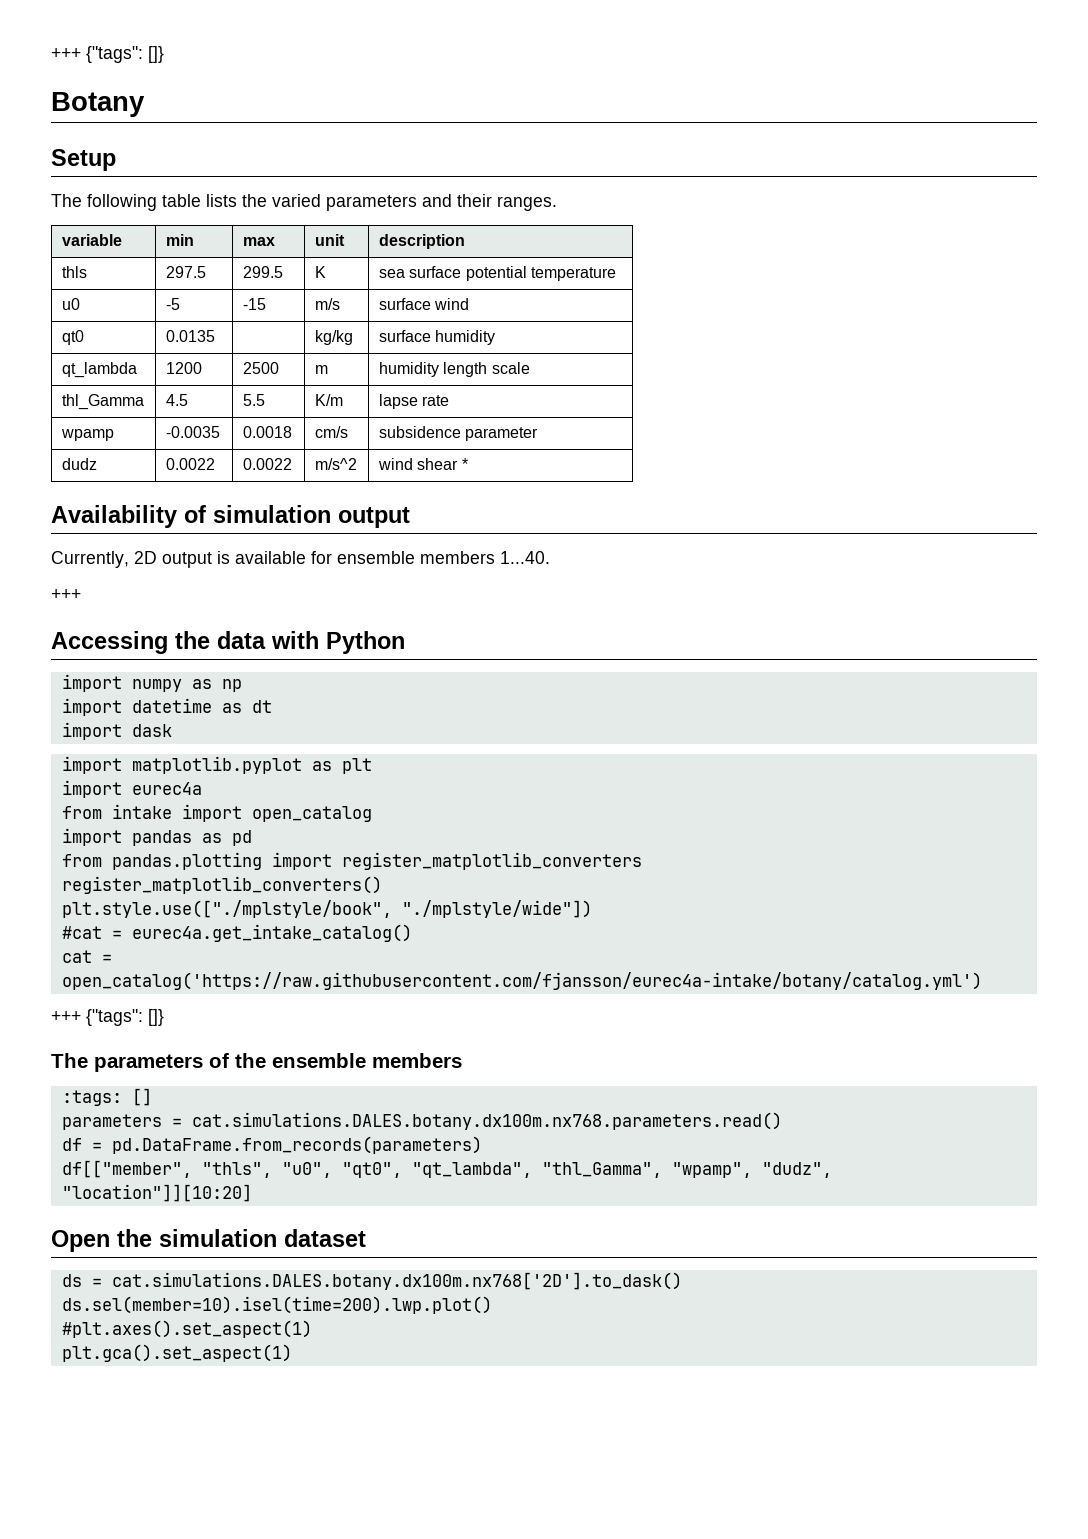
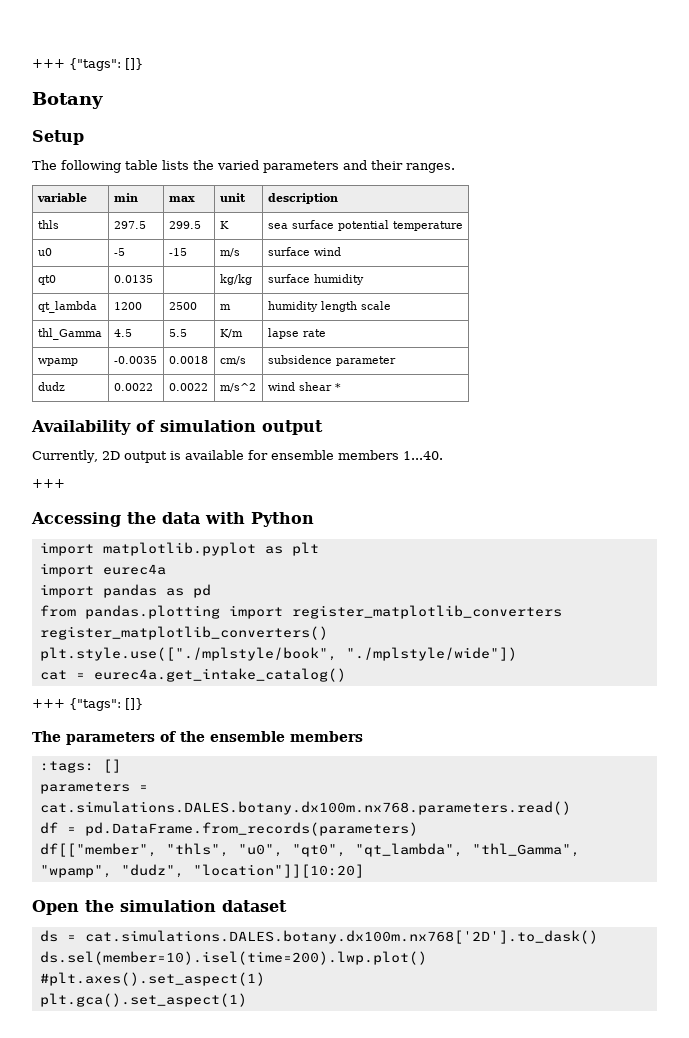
- import numpy as np
- import datetime as dt
- import dask
- from intake import open_catalog
- #cat = eurec4a.get_intake_catalog()
+ cat = eurec4a.get_intake_catalog()
- cat = open_catalog('https://raw.githubusercontent.com/fjansson/eurec4a-intake/botany/catalog.yml')

